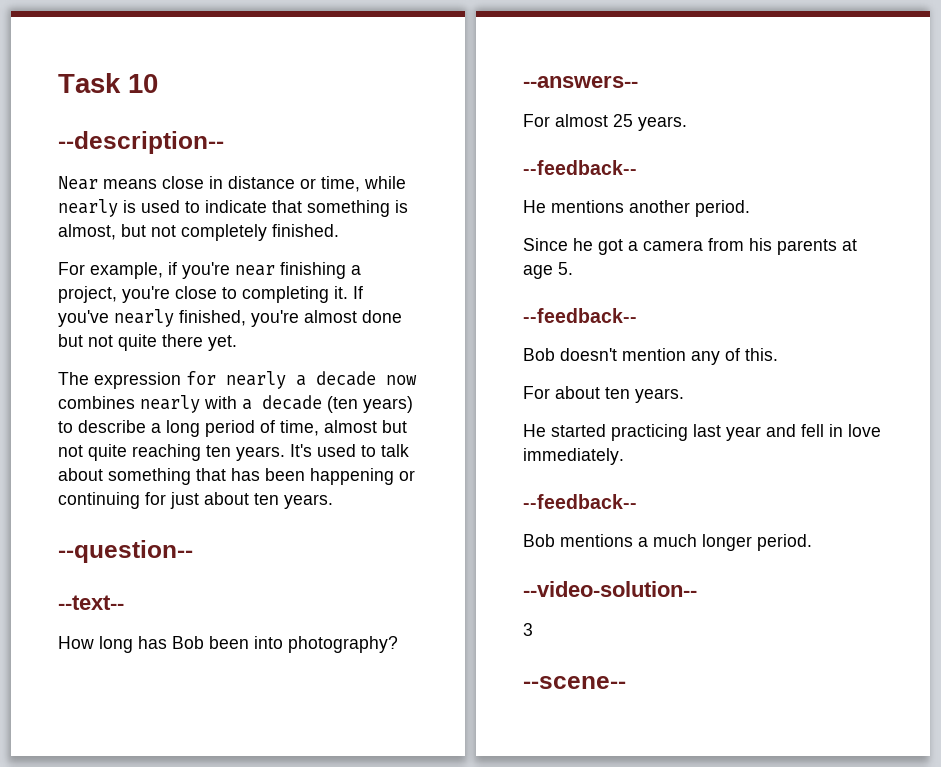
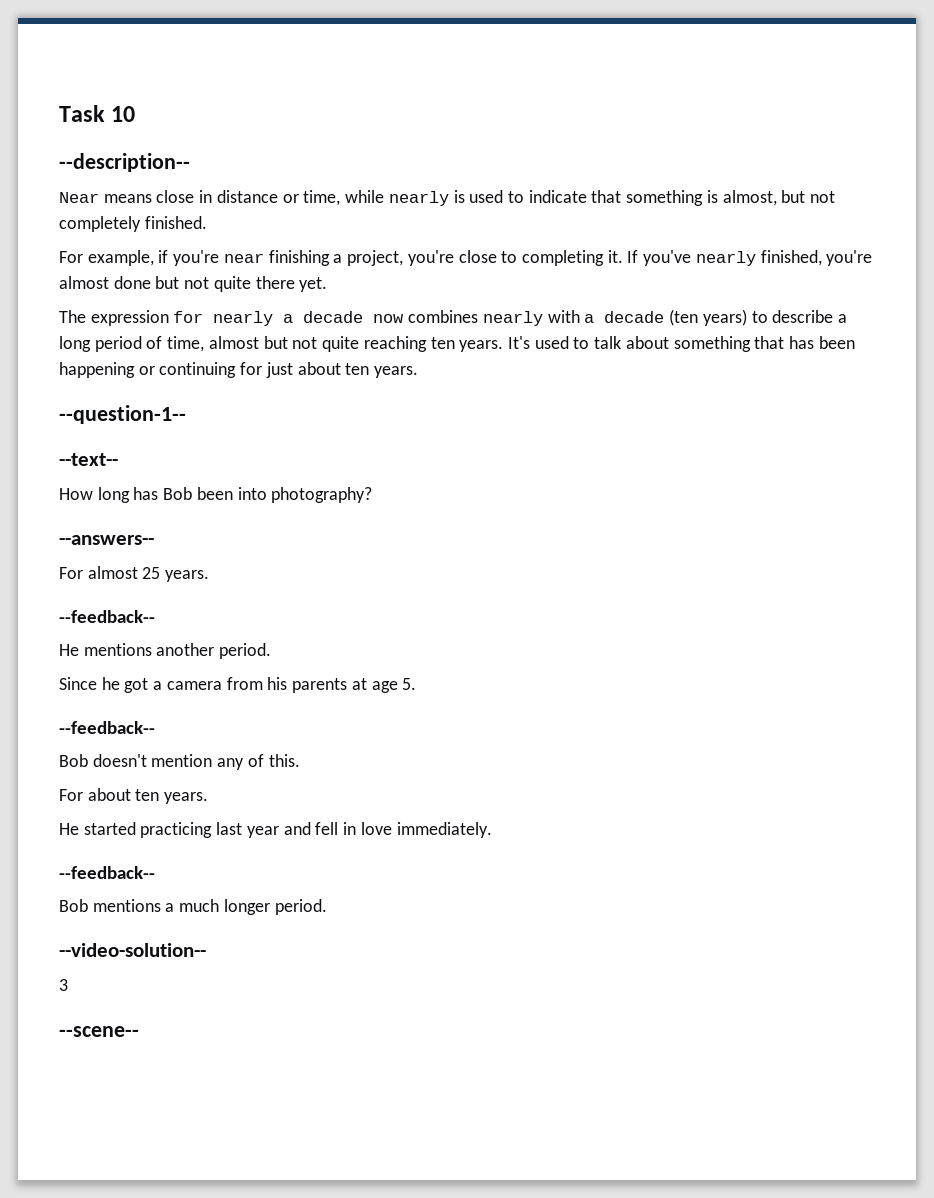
- --question--
+ --question-1--

